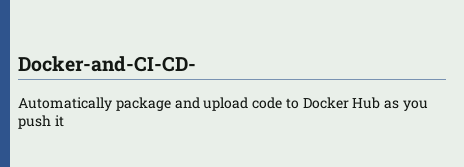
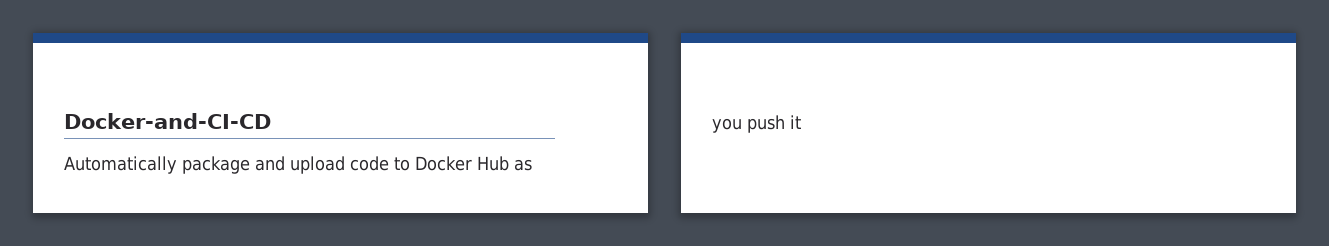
- Docker-and-CI-CD-
+ Docker-and-CI-CD

